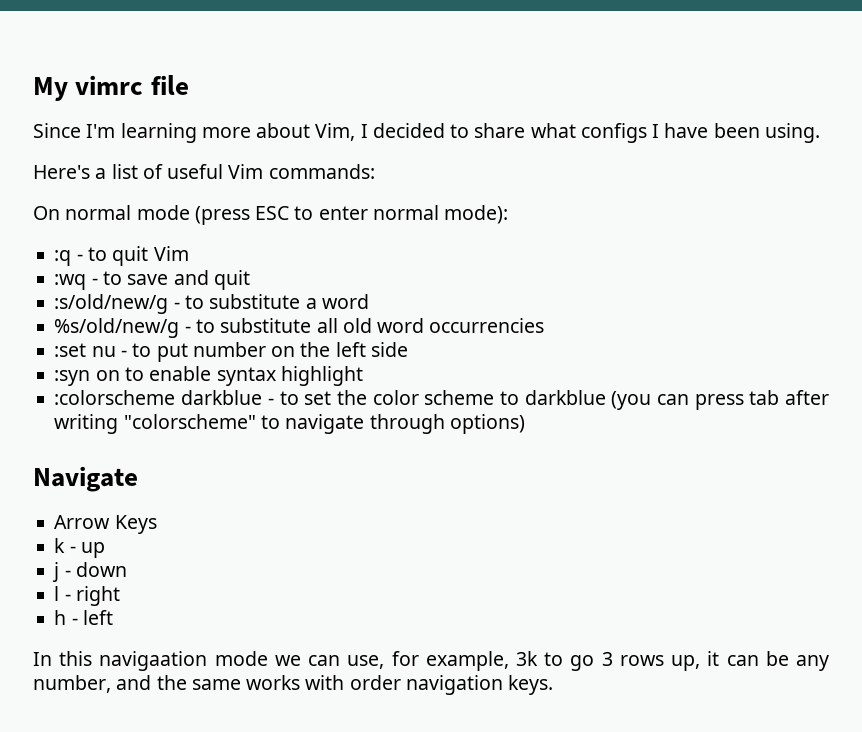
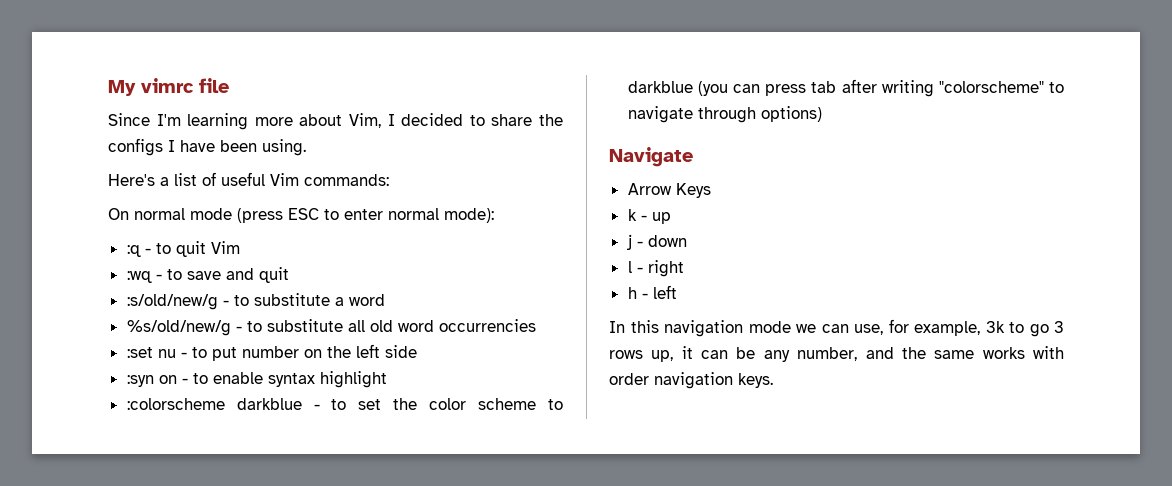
- Since I'm learning more about Vim, I decided to share what configs I have been using.
+ Since I'm learning more about Vim, I decided to share the configs I have been using.
- :syn on to enable syntax highlight
+ :syn on - to enable syntax highlight
- In this navigaation mode we can use, for example, 3k to go 3 rows up, it can be any number, and the same works with order navigation keys.
+ In this navigation mode we can use, for example, 3k to go 3 rows up, it can be any number, and the same works with order navigation keys.

